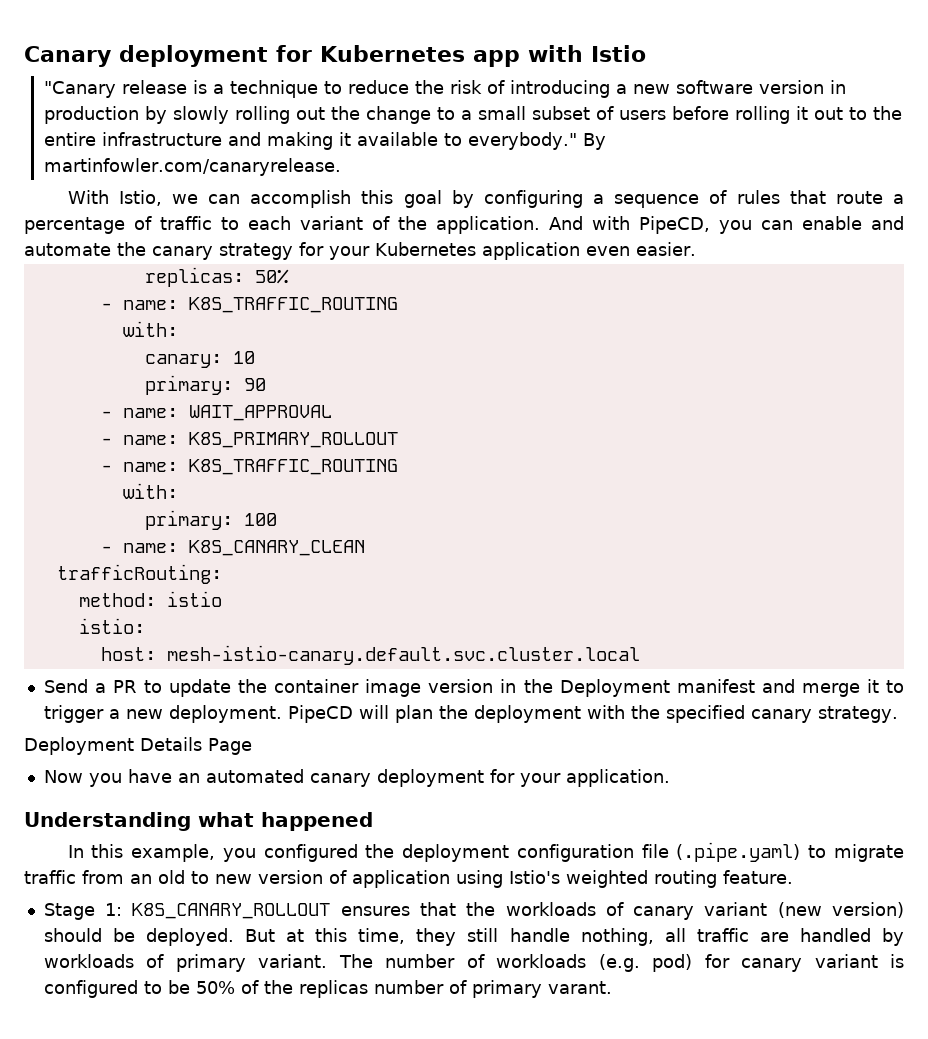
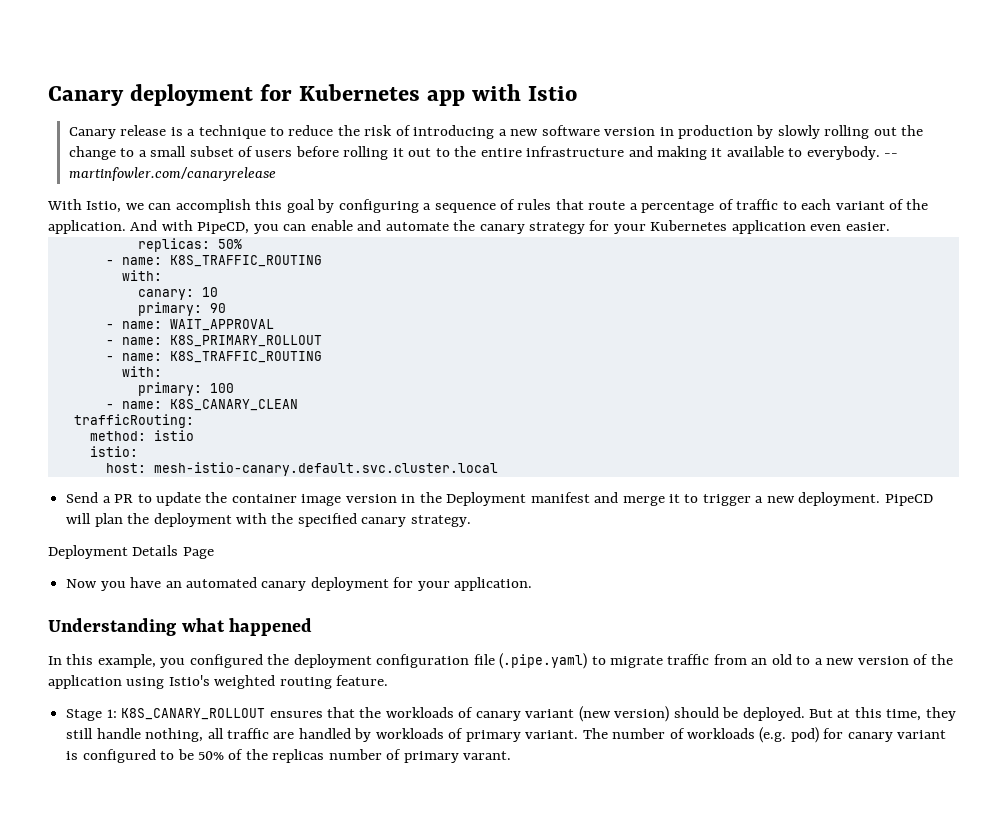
- "Canary release is a technique to reduce the risk of introducing a new software version in production by slowly rolling out the change to a small subset of users before rolling it out to the entire infrastructure and making it available to everybody." By martinfowler.com/canaryrelease.
+ Canary release is a technique to reduce the risk of introducing a new software version in production by slowly rolling out the change to a small subset of users before rolling it out to the entire infrastructure and making it available to everybody. -- martinfowler.com/canaryrelease
- In this example, you configured the deployment configuration file (.pipe.yaml) to migrate traffic from an old to new version of application using Istio's weighted routing feature.
+ In this example, you configured the deployment configuration file (.pipe.yaml) to migrate traffic from an old to a new version of the application using Istio's weighted routing feature.

